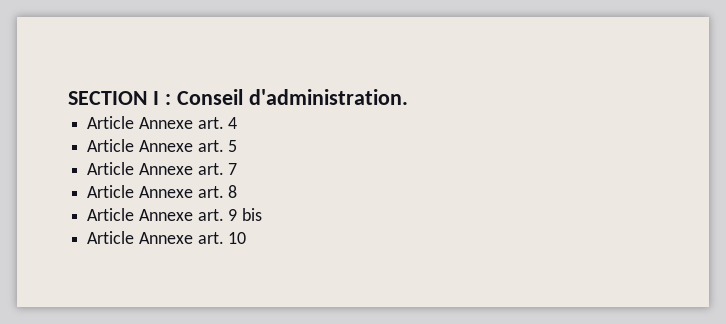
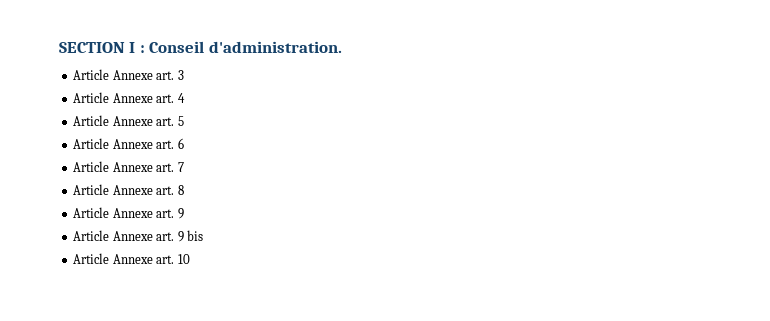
+ Article Annexe art. 3
+ Article Annexe art. 6
  Article Annexe art. 8
+ Article Annexe art. 9

